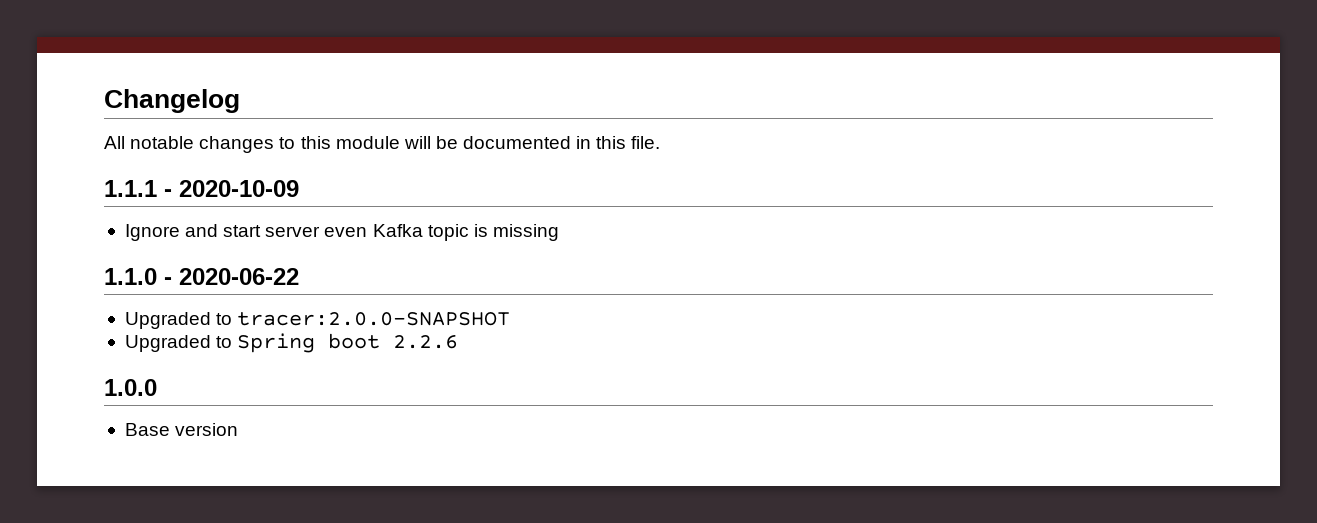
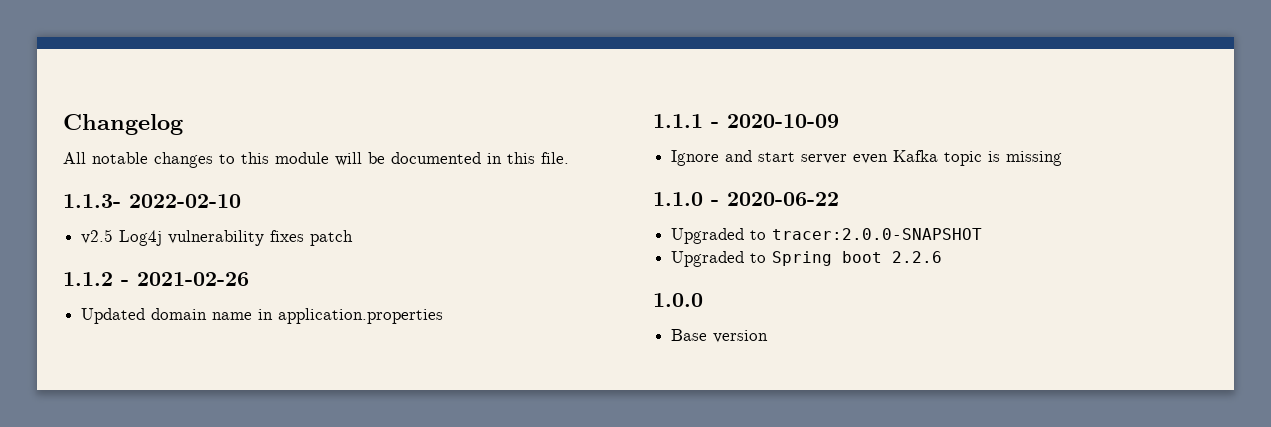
+ 1.1.3- 2022-02-10
+ v2.5 Log4j vulnerability fixes patch
+ 1.1.2 - 2021-02-26
+ Updated domain name in application.properties

